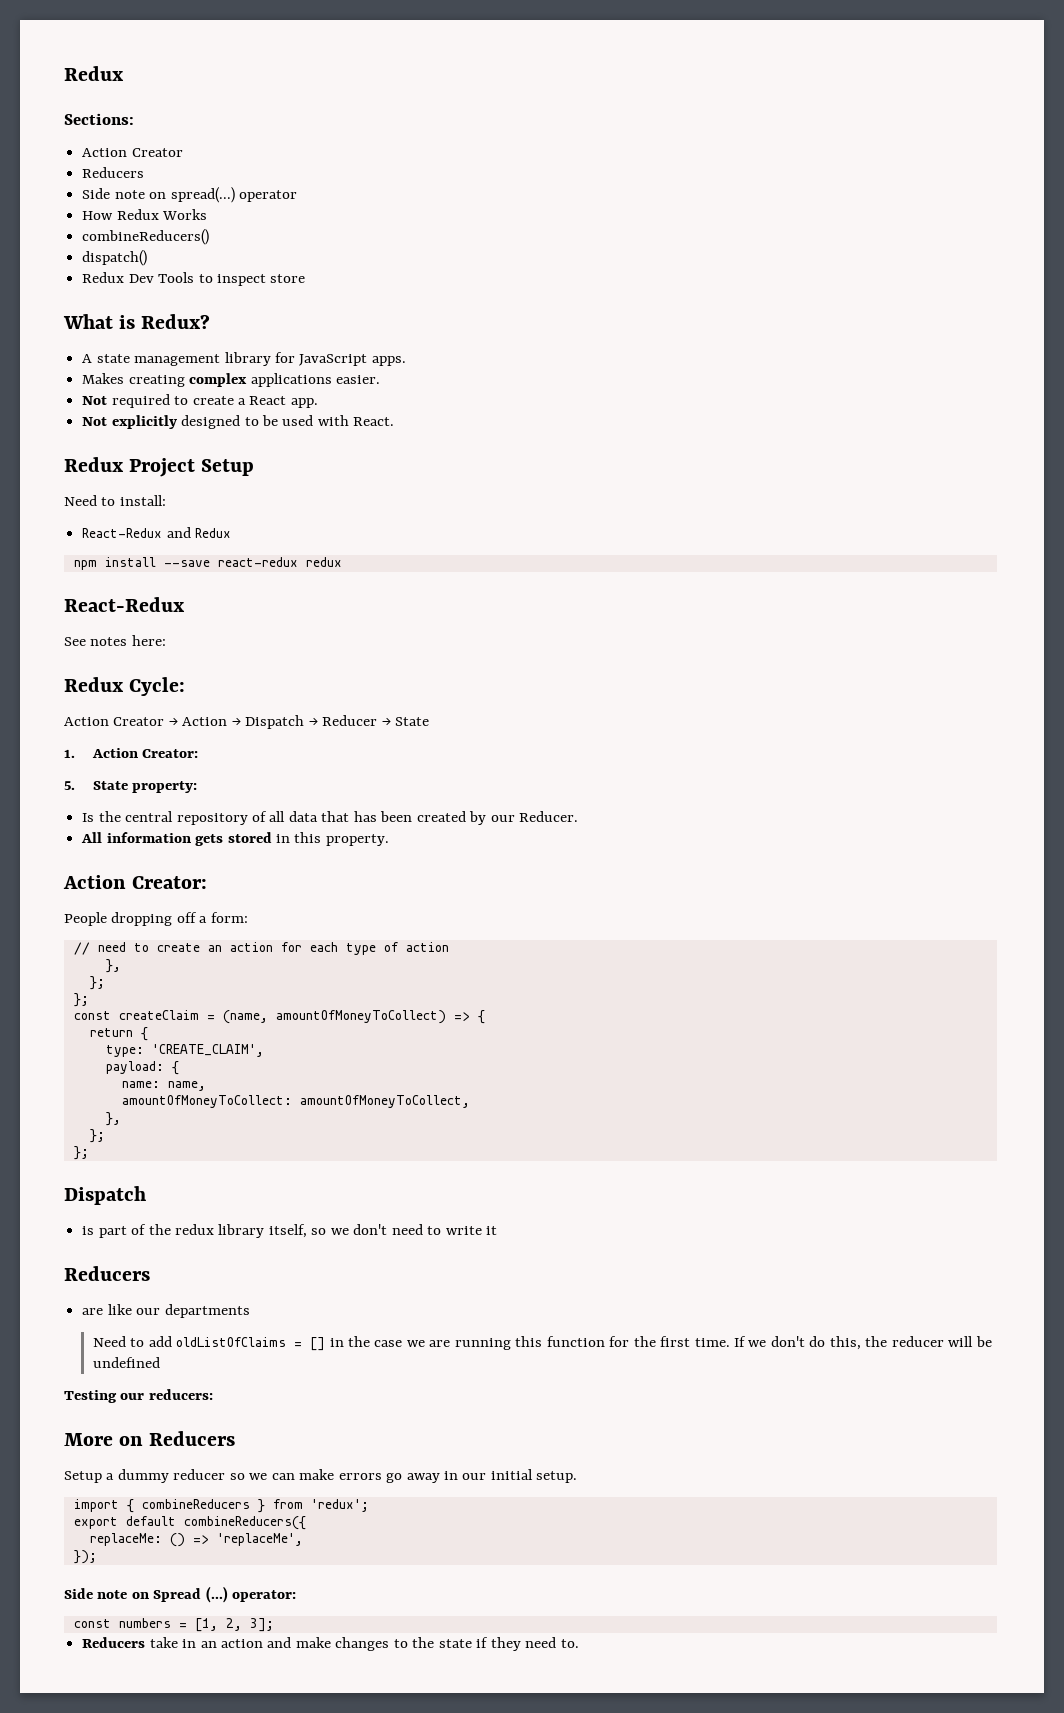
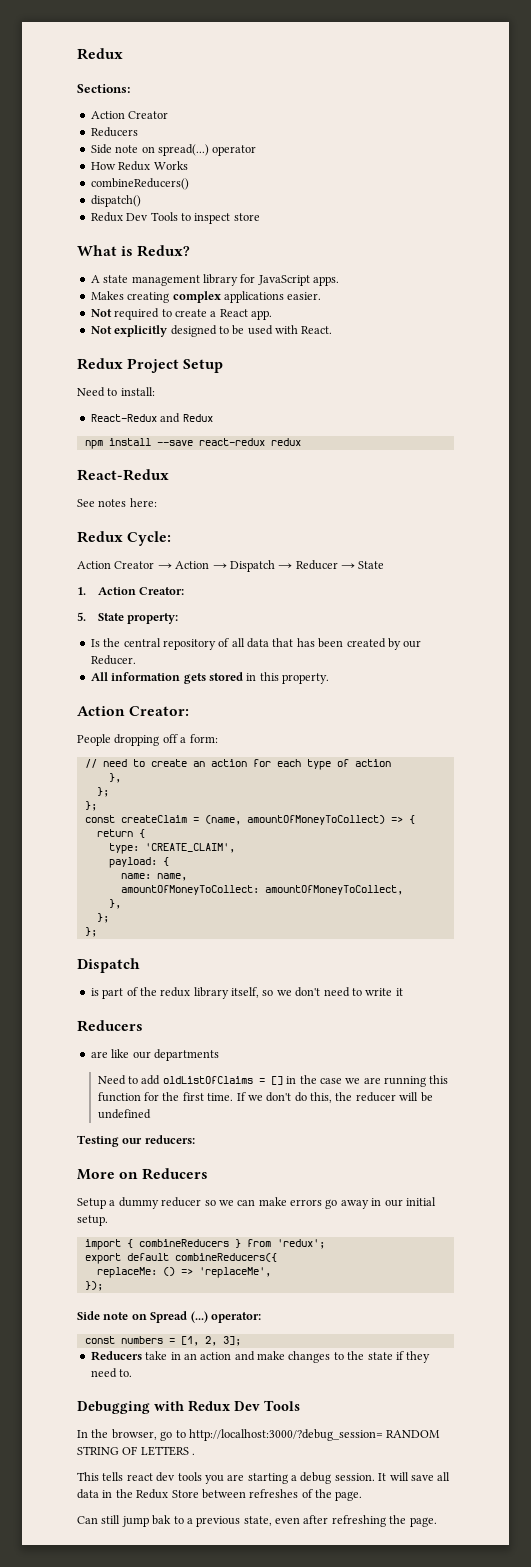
+ Debugging with Redux Dev Tools
+ In the browser, go to http://localhost:3000/?debug_session= RANDOM STRING OF LETTERS .
+ This tells react dev tools you are starting a debug session. It will save all data in the Redux Store between refreshes of the page.
+ Can still jump bak to a previous state, even after refreshing the page.

